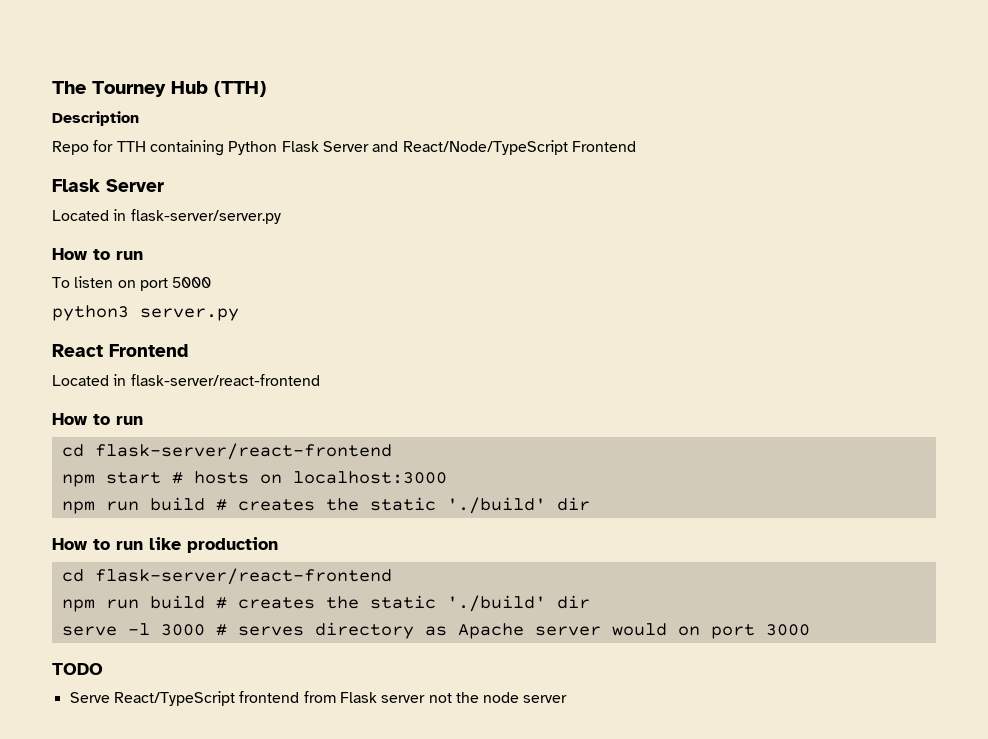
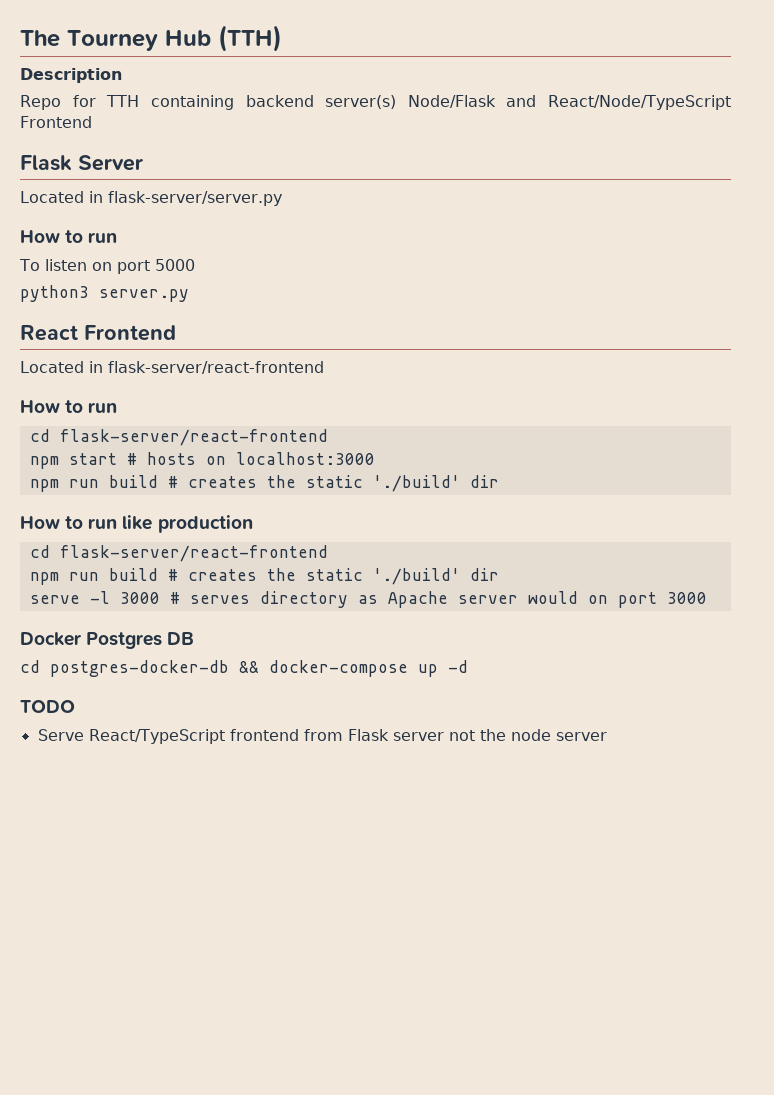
- Repo for TTH containing Python Flask Server and React/Node/TypeScript Frontend
+ Repo for TTH containing backend server(s) Node/Flask and React/Node/TypeScript Frontend
+ Docker Postgres DB
+ cd postgres-docker-db && docker-compose up -d

